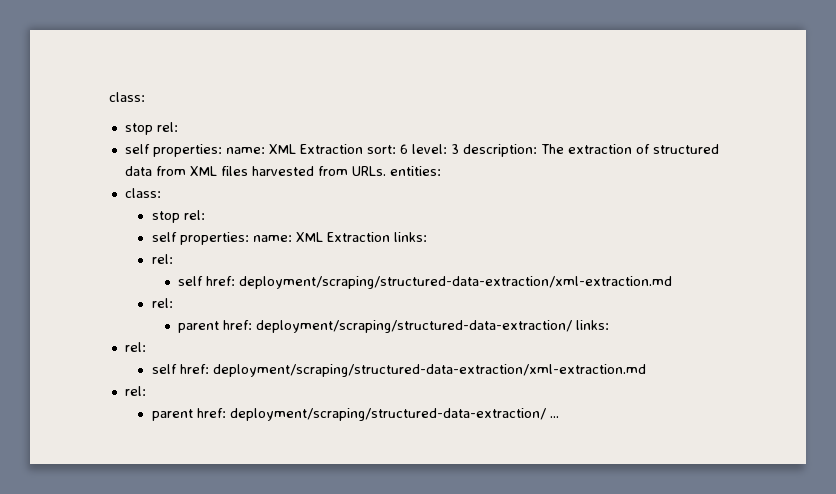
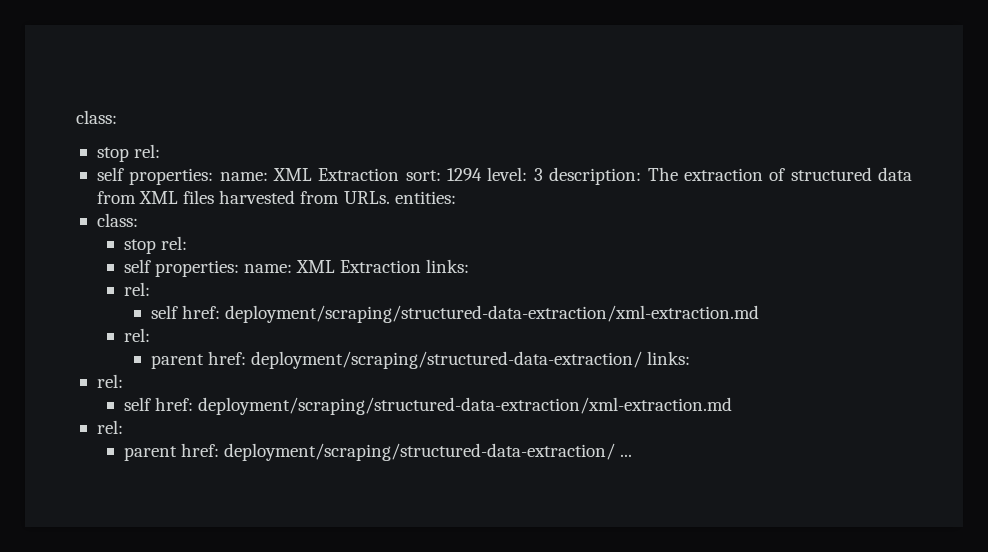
- self properties: name: XML Extraction sort: 6 level: 3 description: The extraction of structured data from XML files harvested from URLs. entities:
+ self properties: name: XML Extraction sort: 1294 level: 3 description: The extraction of structured data from XML files harvested from URLs. entities:

